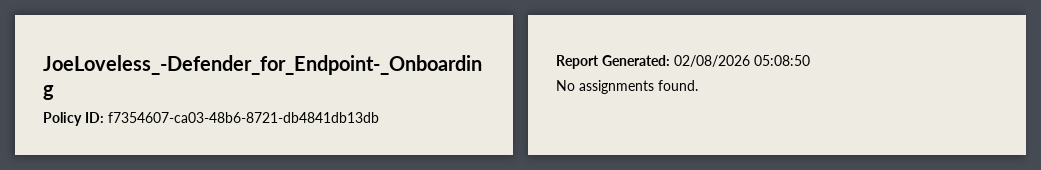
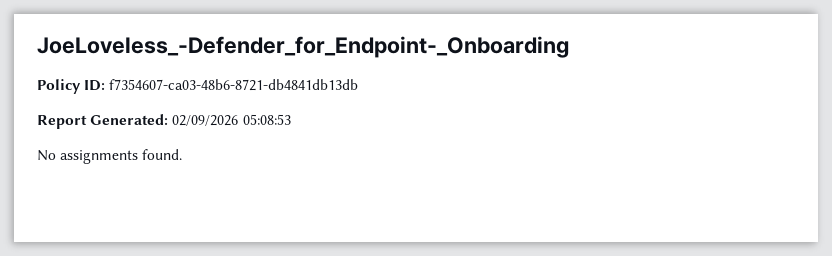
- Report Generated: 02/08/2026 05:08:50
+ Report Generated: 02/09/2026 05:08:53

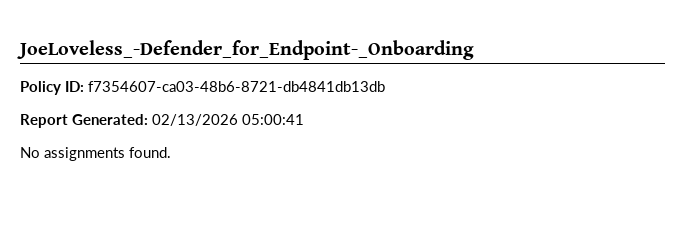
- Report Generated: 02/09/2026 05:08:53
+ Report Generated: 02/13/2026 05:00:41

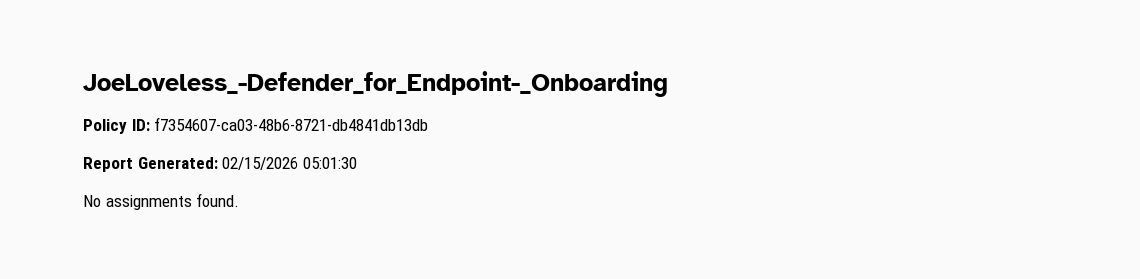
- Report Generated: 02/13/2026 05:00:41
+ Report Generated: 02/15/2026 05:01:30

